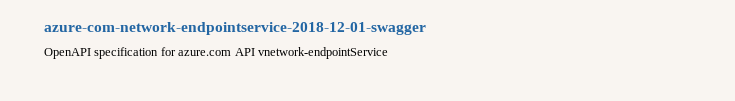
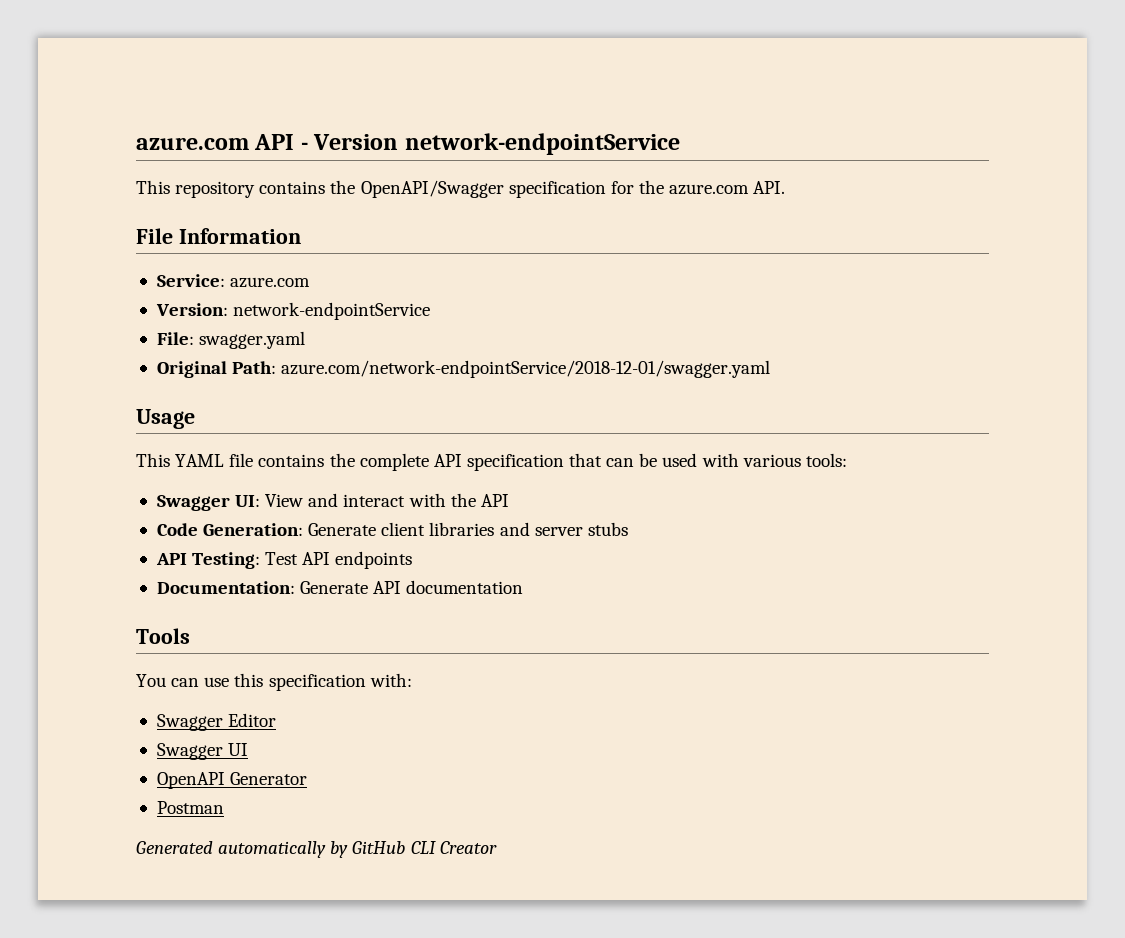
- azure-com-network-endpointservice-2018-12-01-swagger
- OpenAPI specification for azure.com API vnetwork-endpointService
+ azure.com API - Version network-endpointService
+ This repository contains the OpenAPI/Swagger specification for the azure.com API.
+ File Information
+ Service: azure.com
+ Version: network-endpointService
+ File: swagger.yaml
+ Original Path: azure.com/network-endpointService/2018-12-01/swagger.yaml
+ Usage
+ This YAML file contains the complete API specification that can be used with various tools:
+ Swagger UI: View and interact with the API
+ Code Generation: Generate client libraries and server stubs
+ API Testing: Test API endpoints
+ Documentation: Generate API documentation
+ Tools
+ You can use this specification with:
+ Swagger Editor
+ Swagger UI
+ OpenAPI Generator
+ Postman
+ Generated automatically by GitHub CLI Creator

